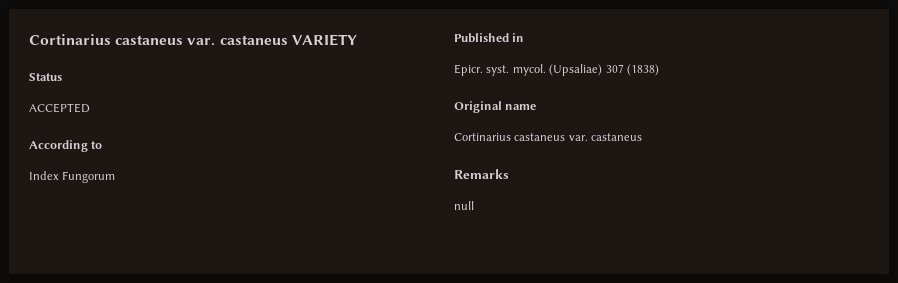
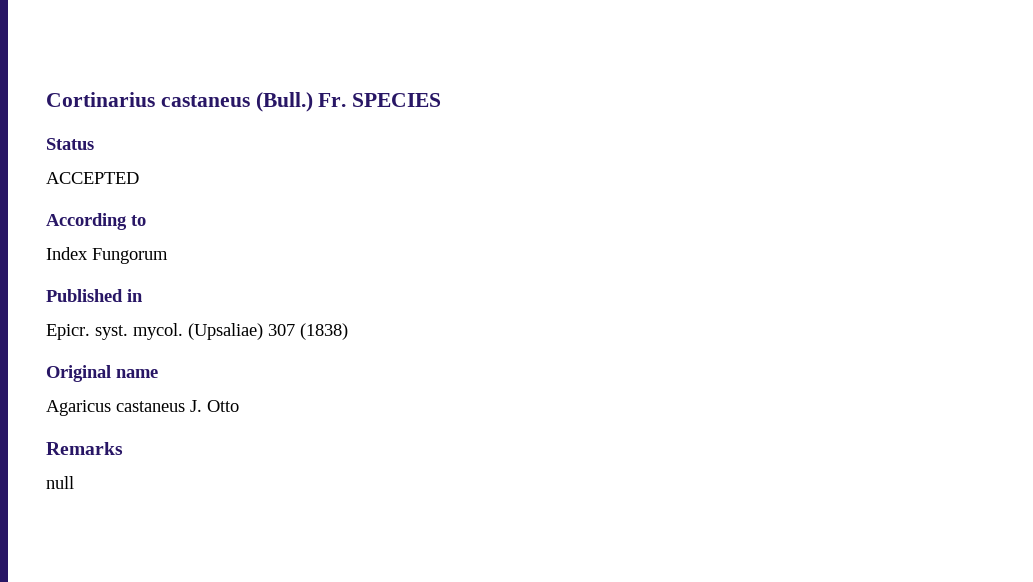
- Cortinarius castaneus var. castaneus VARIETY
+ Cortinarius castaneus (Bull.) Fr. SPECIES
  Original name
- Cortinarius castaneus var. castaneus
+ Agaricus castaneus J. Otto

